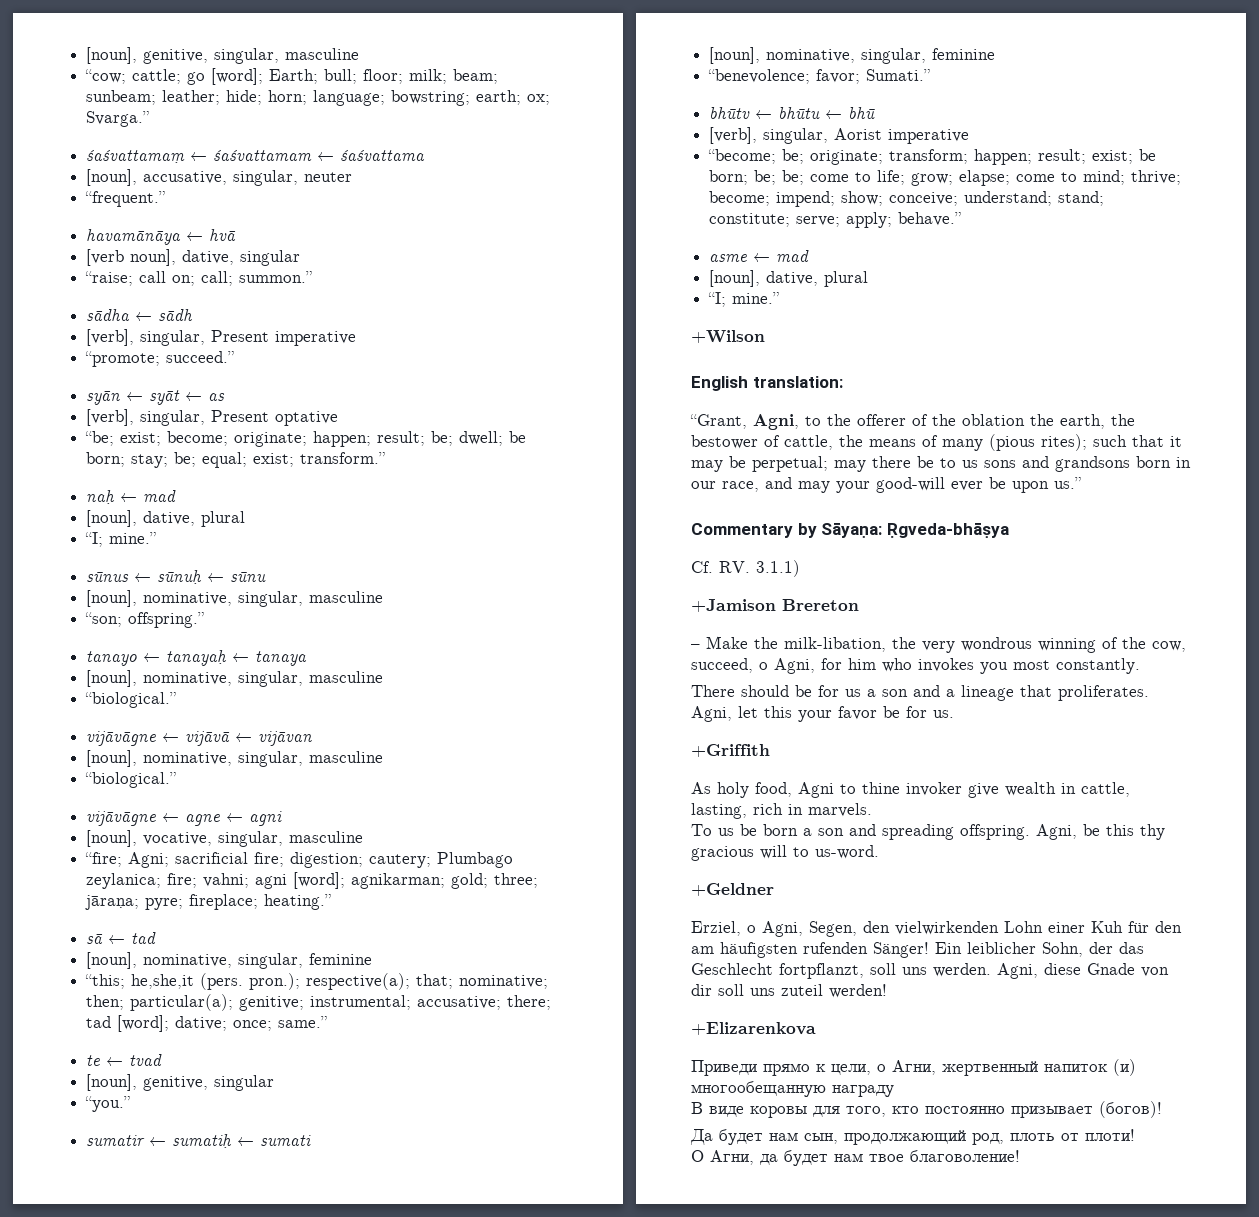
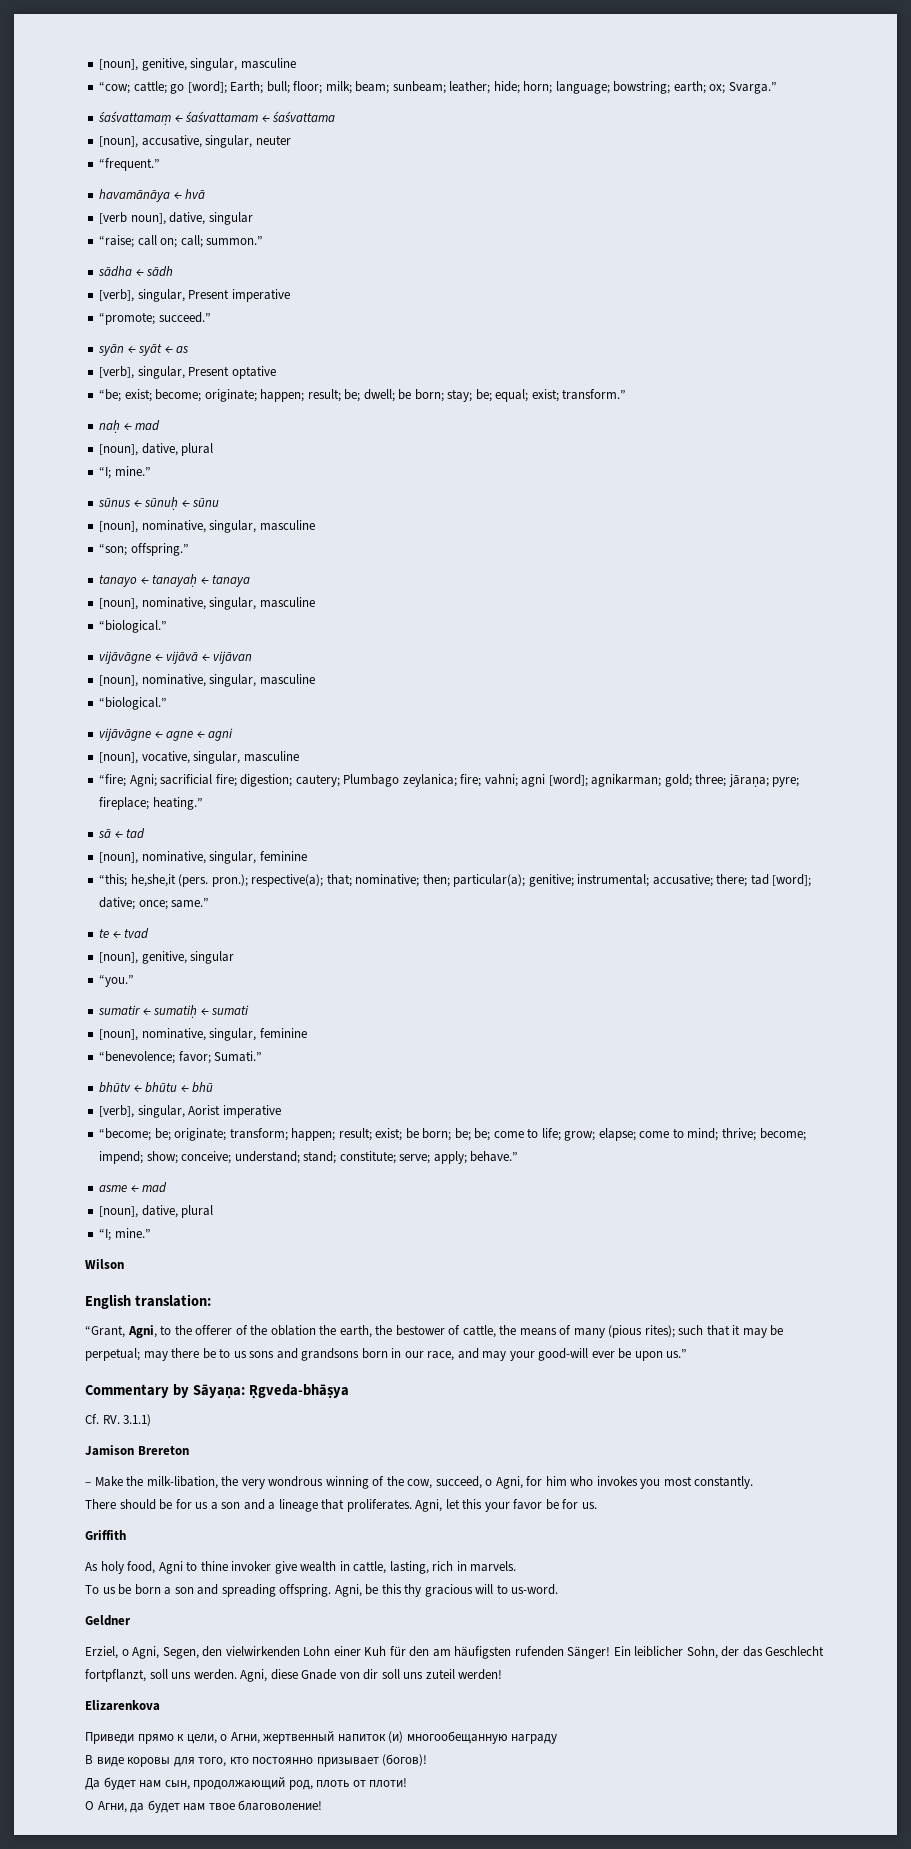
- +Wilson
+ Wilson
- +Jamison Brereton
+ Jamison Brereton
- +Griffith
+ Griffith
- +Geldner
+ Geldner
- +Elizarenkova
+ Elizarenkova

